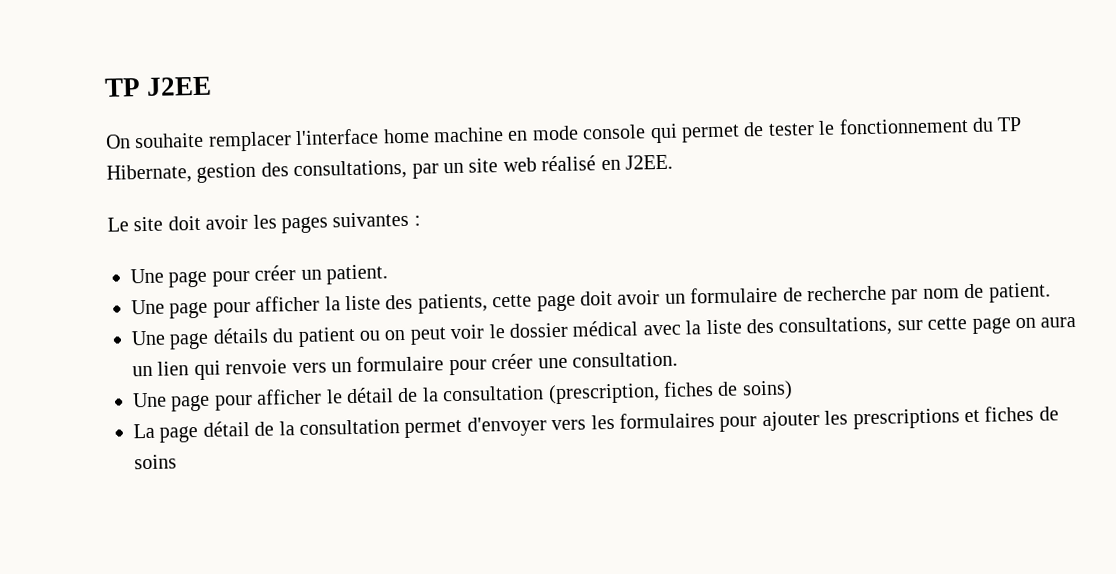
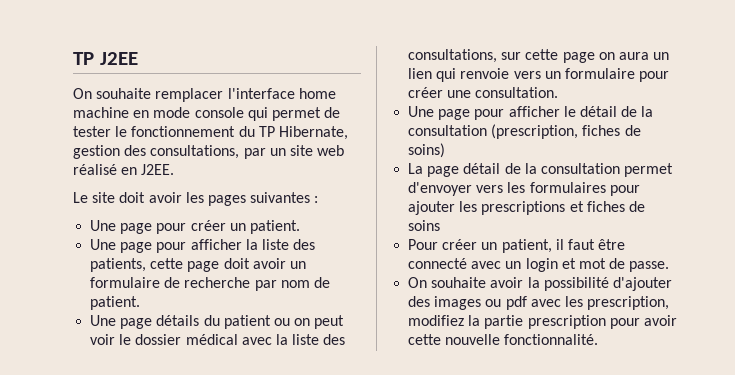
+ Pour créer un patient, il faut être connecté avec un login et mot de passe.
+ On souhaite avoir la possibilité d'ajouter des images ou pdf avec les prescription, modifiez la partie prescription pour avoir cette nouvelle fonctionnalité.

